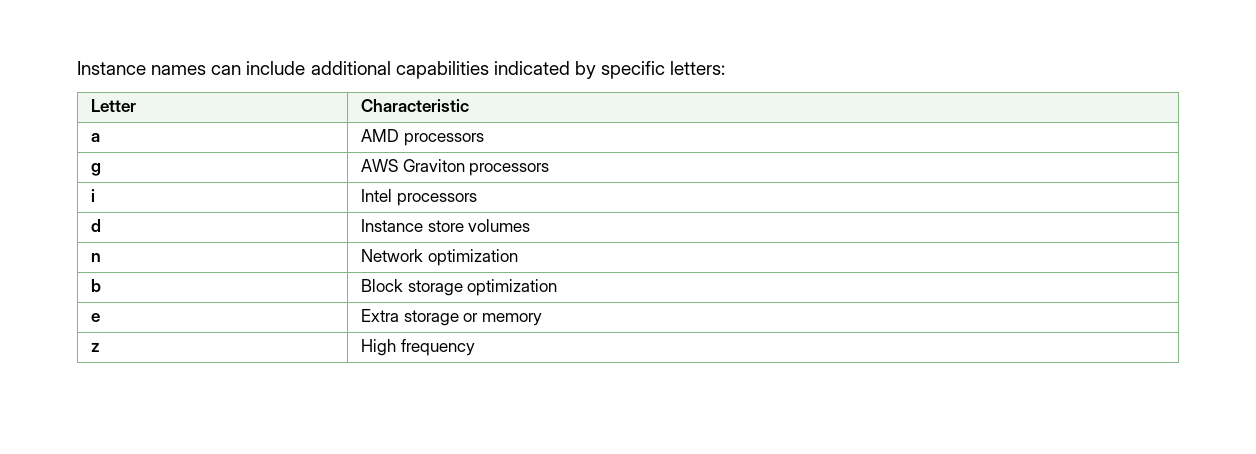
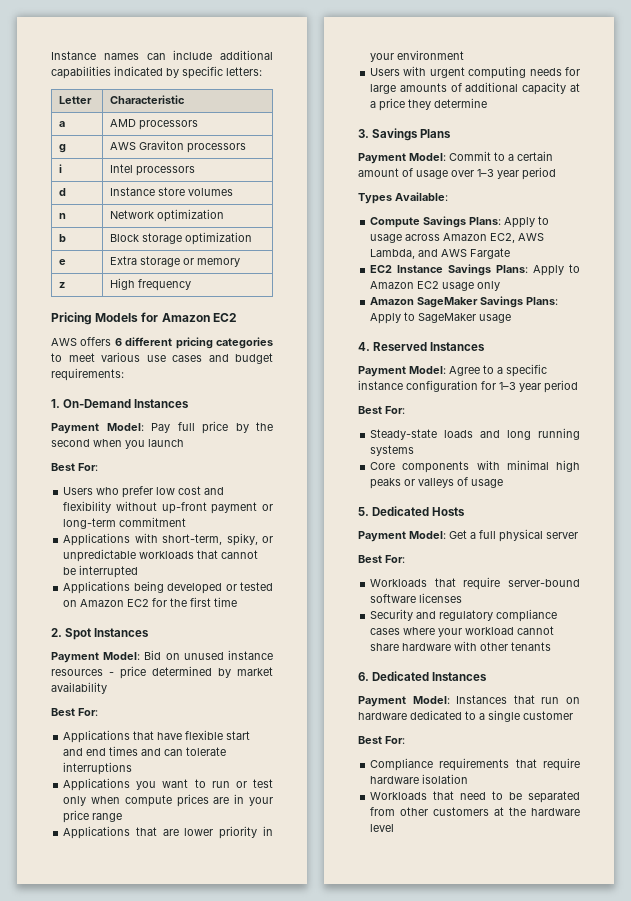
+ Pricing Models for Amazon EC2
+ AWS offers 6 different pricing categories to meet various use cases and budget requirements:
+ 1. On-Demand Instances
+ Payment Model: Pay full price by the second when you launch
+ Best For:
+ Users who prefer low cost and flexibility without up-front payment or long-term commitment
+ Applications with short-term, spiky, or unpredictable workloads that cannot be interrupted
+ Applications being developed or tested on Amazon EC2 for the first time
+ 2. Spot Instances
+ Payment Model: Bid on unused instance resources - price determined by market availability
+ Best For:
+ Applications that have flexible start and end times and can tolerate interruptions
+ Applications you want to run or test only when compute prices are in your price range
+ Applications that are lower priority in your environment
+ Users with urgent computing needs for large amounts of additional capacity at a price they determine
+ 3. Savings Plans
+ Payment Model: Commit to a certain amount of usage over 1–3 year period
+ Types Available:
+ Compute Savings Plans: Apply to usage across Amazon EC2, AWS Lambda, and AWS Fargate
+ EC2 Instance Savings Plans: Apply to Amazon EC2 usage only
+ Amazon SageMaker Savings Plans: Apply to SageMaker usage
+ 4. Reserved Instances
+ Payment Model: Agree to a specific instance configuration for 1–3 year period
+ Best For:
+ Steady-state loads and long running systems
+ Core components with minimal high peaks or valleys of usage
+ 5. Dedicated Hosts
+ Payment Model: Get a full physical server
+ Best For:
+ Workloads that require server-bound software licenses
+ Security and regulatory compliance cases where your workload cannot share hardware with other tenants
+ 6. Dedicated Instances
+ Payment Model: Instances that run on hardware dedicated to a single customer
+ Best For:
+ Compliance requirements that require hardware isolation
+ Workloads that need to be separated from other customers at the hardware level

